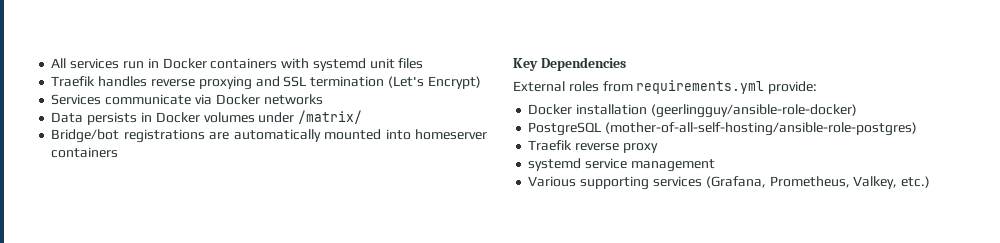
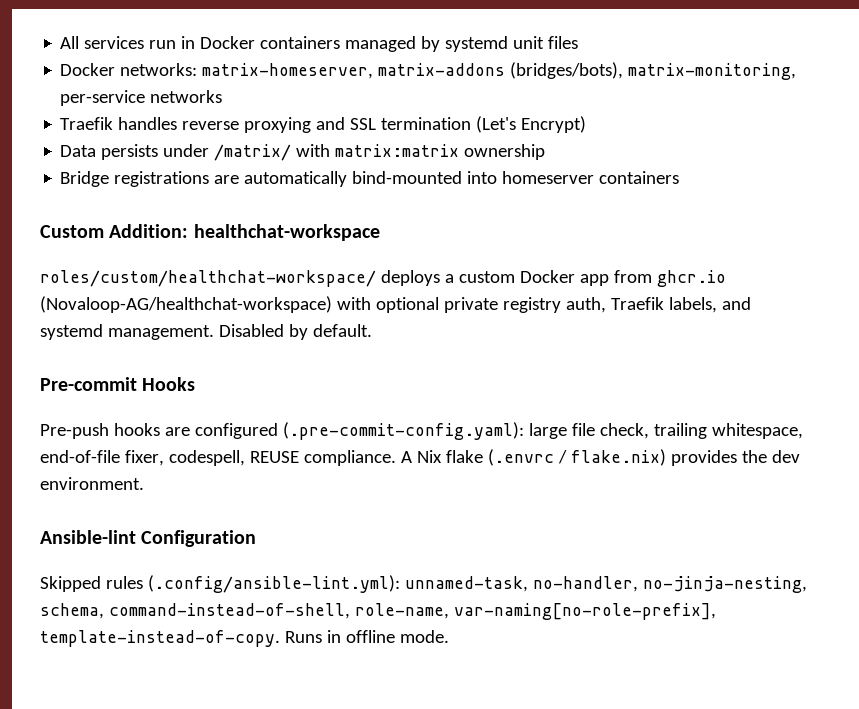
- All services run in Docker containers with systemd unit files
+ All services run in Docker containers managed by systemd unit files
+ Docker networks: matrix-homeserver, matrix-addons (bridges/bots), matrix-monitoring, per-service networks
- Services communicate via Docker networks
- Data persists in Docker volumes under /matrix/
- Bridge/bot registrations are automatically mounted into homeserver containers
+ Data persists under /matrix/ with matrix:matrix ownership
+ Bridge registrations are automatically bind-mounted into homeserver containers
- Key Dependencies
- External roles from requirements.yml provide:
- Docker installation (geerlingguy/ansible-role-docker)
- PostgreSQL (mother-of-all-self-hosting/ansible-role-postgres)
- Traefik reverse proxy
- systemd service management
- Various supporting services (Grafana, Prometheus, Valkey, etc.)
+ Custom Addition: healthchat-workspace
+ roles/custom/healthchat-workspace/ deploys a custom Docker app from ghcr.io (Novaloop-AG/healthchat-workspace) with optional private registry auth, Traefik labels, and systemd management. Disabled by default.
+ Pre-commit Hooks
+ Pre-push hooks are configured (.pre-commit-config.yaml): large file check, trailing whitespace, end-of-file fixer, codespell, REUSE compliance. A Nix flake (.envrc / flake.nix) provides the dev environment.
+ Ansible-lint Configuration
+ Skipped rules (.config/ansible-lint.yml): unnamed-task, no-handler, no-jinja-nesting, schema, command-instead-of-shell, role-name, var-naming[no-role-prefix], template-instead-of-copy. Runs in offline mode.

